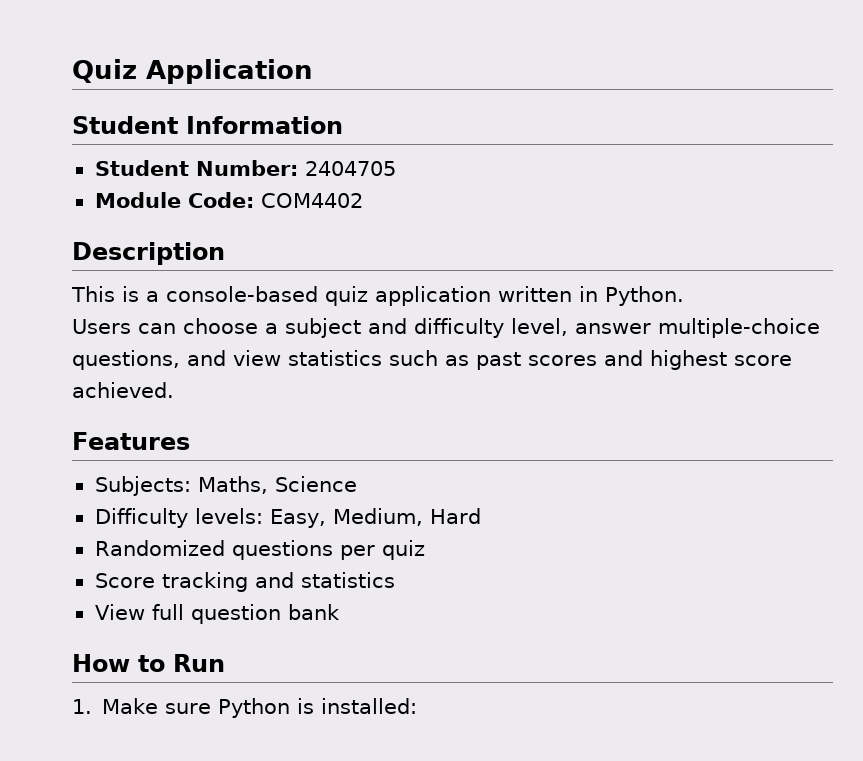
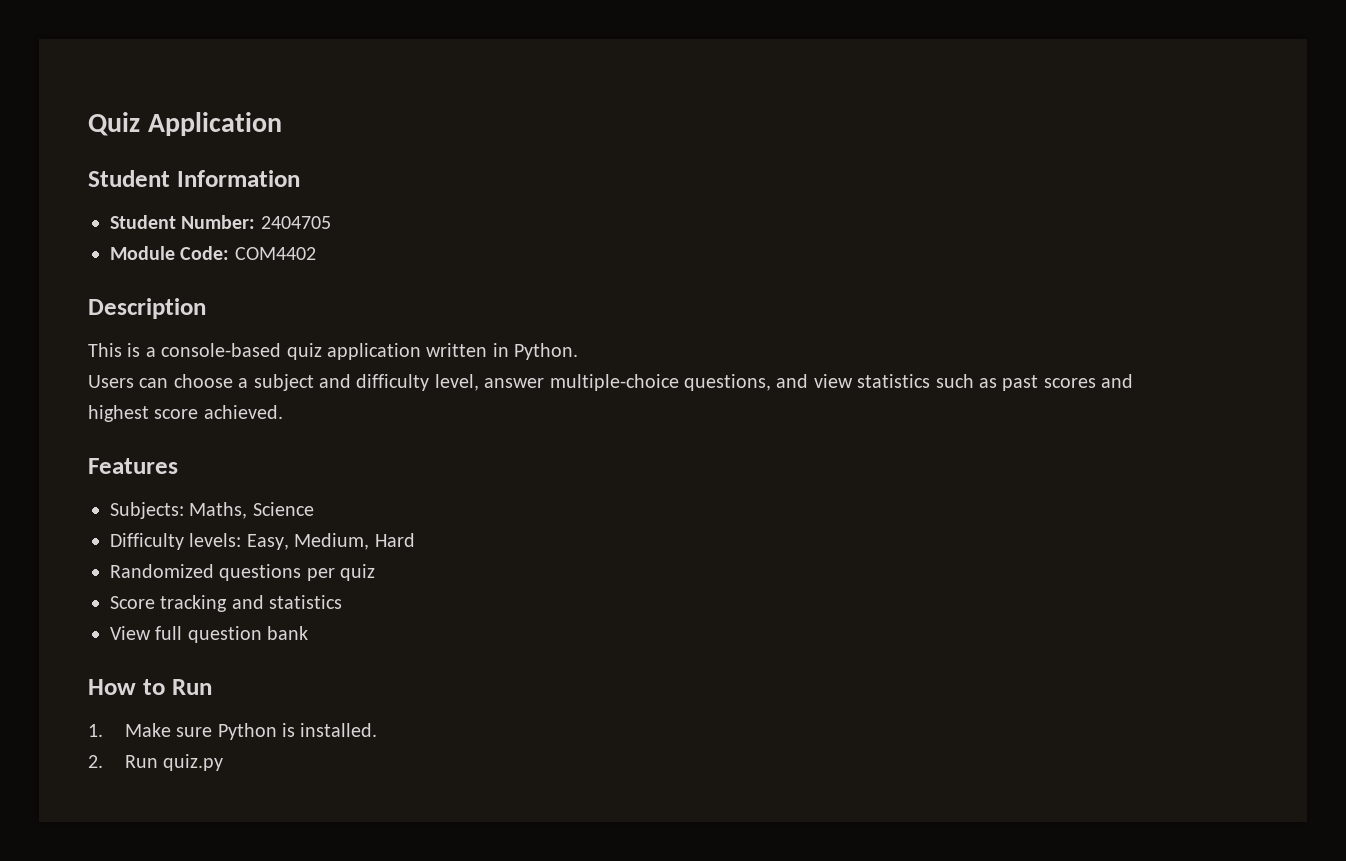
- 1. Make sure Python is installed:
+ 1. Make sure Python is installed.
+ 2. Run quiz.py

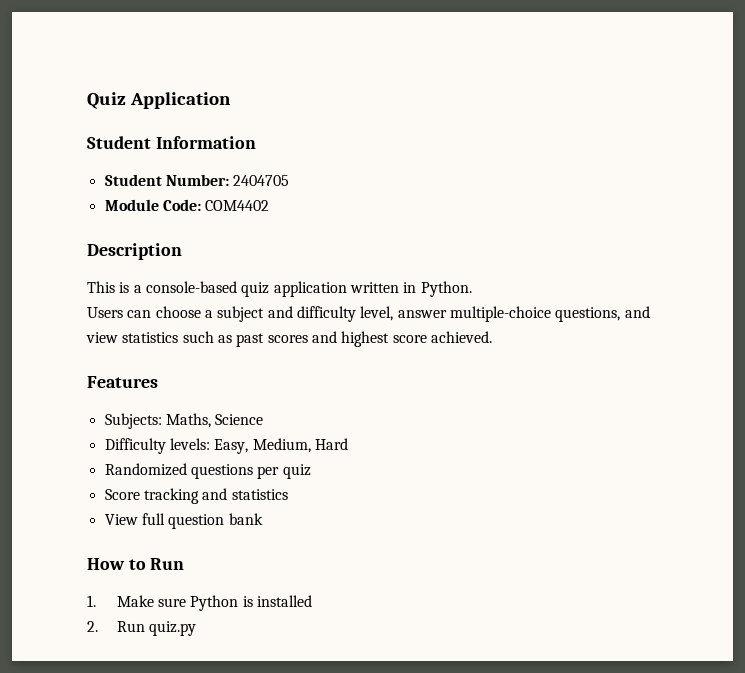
- 1. Make sure Python is installed.
+ 1. Make sure Python is installed

